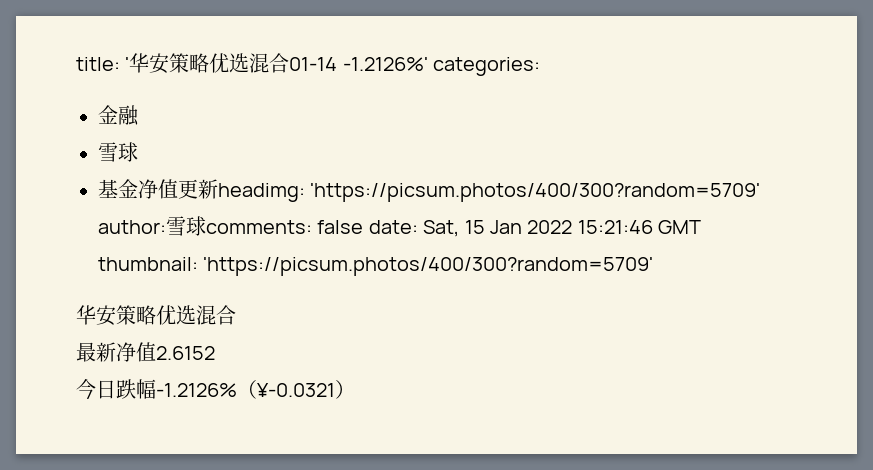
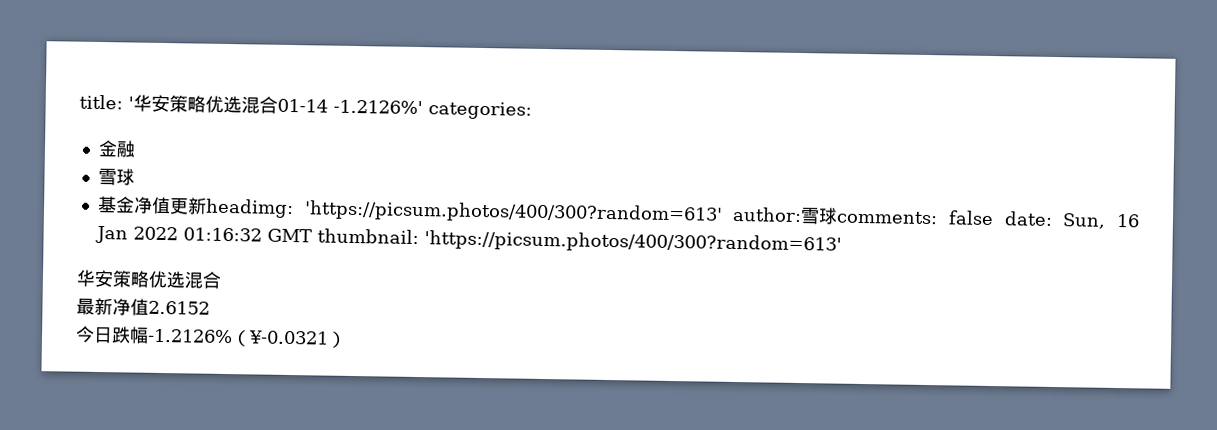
- 基金净值更新headimg: 'https://picsum.photos/400/300?random=5709' author:雪球comments: false date: Sat, 15 Jan 2022 15:21:46 GMT thumbnail: 'https://picsum.photos/400/300?random=5709'
+ 基金净值更新headimg: 'https://picsum.photos/400/300?random=613' author:雪球comments: false date: Sun, 16 Jan 2022 01:16:32 GMT thumbnail: 'https://picsum.photos/400/300?random=613'

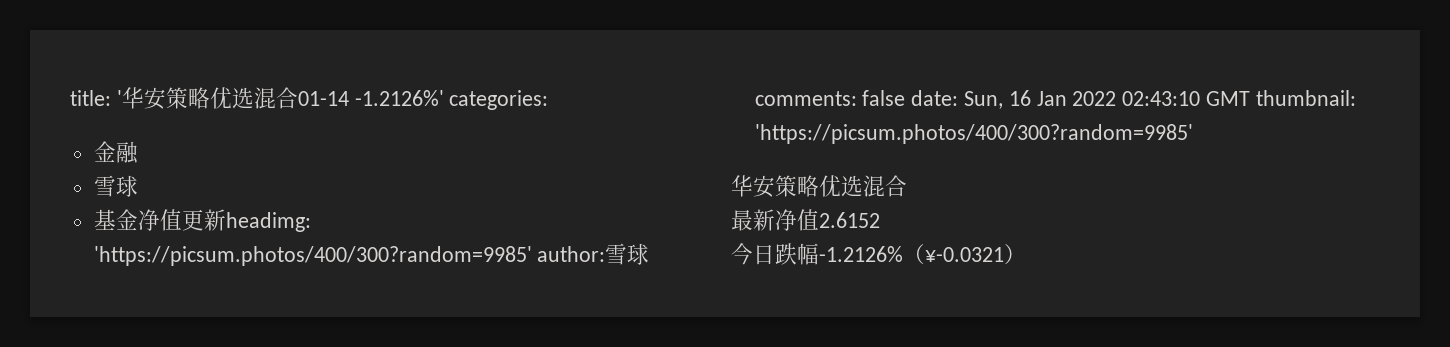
- 基金净值更新headimg: 'https://picsum.photos/400/300?random=613' author:雪球comments: false date: Sun, 16 Jan 2022 01:16:32 GMT thumbnail: 'https://picsum.photos/400/300?random=613'
+ 基金净值更新headimg: 'https://picsum.photos/400/300?random=9985' author:雪球comments: false date: Sun, 16 Jan 2022 02:43:10 GMT thumbnail: 'https://picsum.photos/400/300?random=9985'

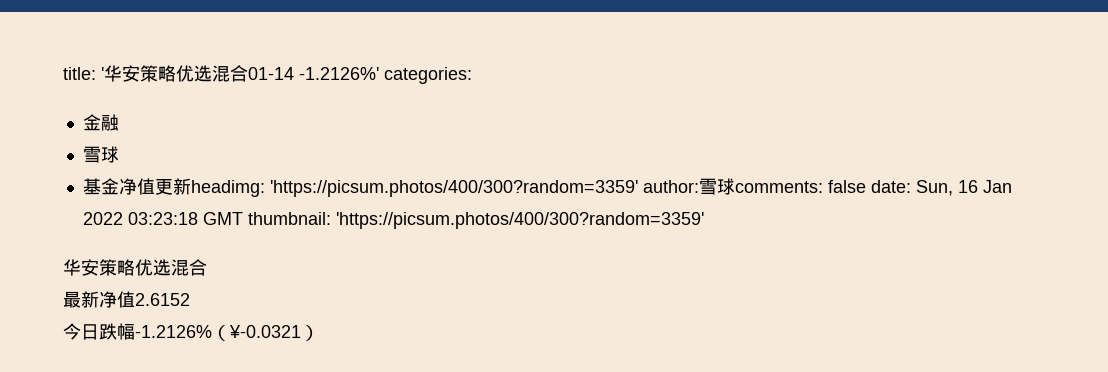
- 基金净值更新headimg: 'https://picsum.photos/400/300?random=9985' author:雪球comments: false date: Sun, 16 Jan 2022 02:43:10 GMT thumbnail: 'https://picsum.photos/400/300?random=9985'
+ 基金净值更新headimg: 'https://picsum.photos/400/300?random=3359' author:雪球comments: false date: Sun, 16 Jan 2022 03:23:18 GMT thumbnail: 'https://picsum.photos/400/300?random=3359'

